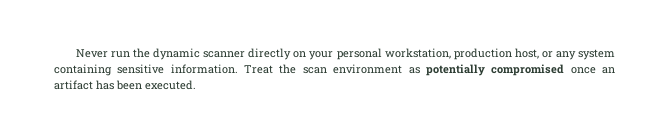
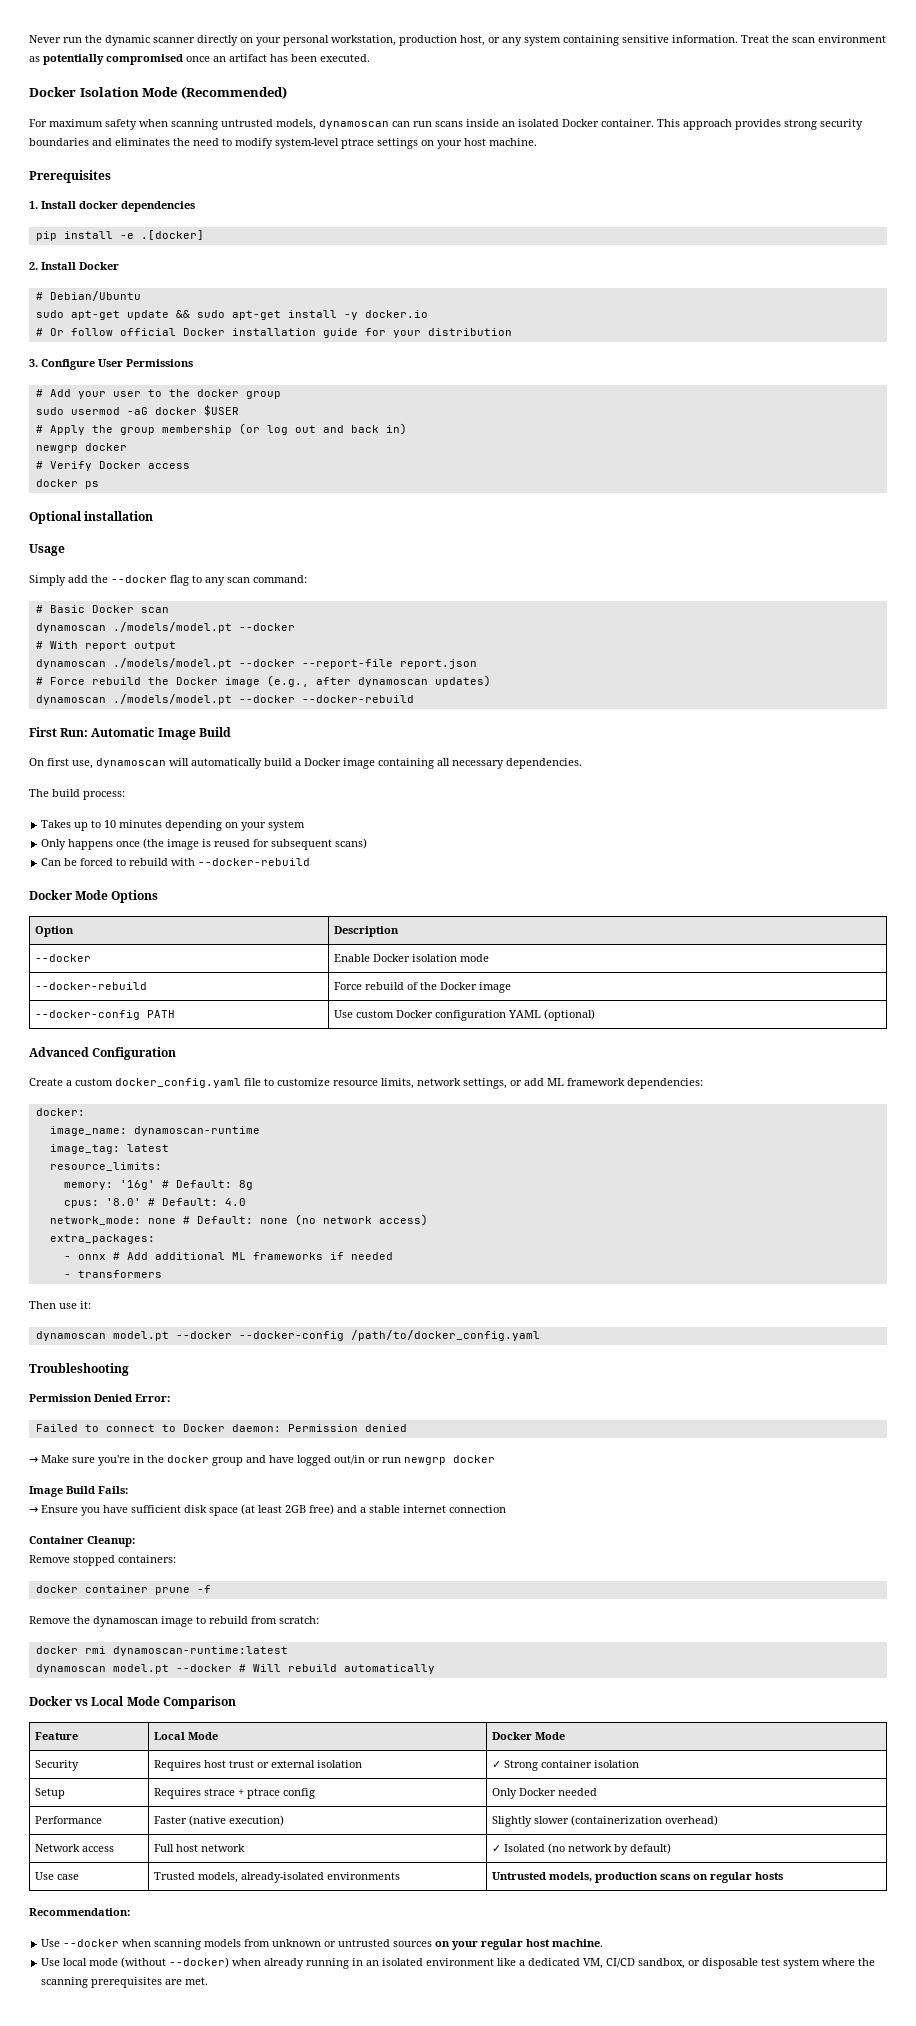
+ Docker Isolation Mode (Recommended)
+ For maximum safety when scanning untrusted models, dynamoscan can run scans inside an isolated Docker container. This approach provides strong security boundaries and eliminates the need to modify system-level ptrace settings on your host machine.
+ Prerequisites
+ 1. Install docker dependencies
+ pip install -e .[docker]
+ 2. Install Docker
+ # Debian/Ubuntu
+ sudo apt-get update && sudo apt-get install -y docker.io
+ # Or follow official Docker installation guide for your distribution
+ 3. Configure User Permissions
+ # Add your user to the docker group
+ sudo usermod -aG docker $USER
+ # Apply the group membership (or log out and back in)
+ newgrp docker
+ # Verify Docker access
+ docker ps
+ Optional installation
+ Usage
+ Simply add the --docker flag to any scan command:
+ # Basic Docker scan
+ dynamoscan ./models/model.pt --docker
+ # With report output
+ dynamoscan ./models/model.pt --docker --report-file report.json
+ # Force rebuild the Docker image (e.g., after dynamoscan updates)
+ dynamoscan ./models/model.pt --docker --docker-rebuild
+ First Run: Automatic Image Build
+ On first use, dynamoscan will automatically build a Docker image containing all necessary dependencies.
+ The build process:
+ Takes up to 10 minutes depending on your system
+ Only happens once (the image is reused for subsequent scans)
+ Can be forced to rebuild with --docker-rebuild
+ Docker Mode Options
+ Option | Description
+ --docker | Enable Docker isolation mode
+ --docker-rebuild | Force rebuild of the Docker image
+ --docker-config PATH | Use custom Docker configuration YAML (optional)
+ Advanced Configuration
+ Create a custom docker_config.yaml file to customize resource limits, network settings, or add ML framework dependencies:
+ docker:
+ image_name: dynamoscan-runtime
+ image_tag: latest
+ resource_limits:
+ memory: '16g' # Default: 8g
+ cpus: '8.0' # Default: 4.0
+ network_mode: none # Default: none (no network access)
+ extra_packages:
+ - onnx # Add additional ML frameworks if needed
+ - transformers
+ Then use it:
+ dynamoscan model.pt --docker --docker-config /path/to/docker_config.yaml
+ Troubleshooting
+ Permission Denied Error:
+ Failed to connect to Docker daemon: Permission denied
+ → Make sure you're in the docker group and have logged out/in or run newgrp docker
+ Image Build Fails:
+ → Ensure you have sufficient disk space (at least 2GB free) and a stable internet connection
+ Container Cleanup:
+ Remove stopped containers:
+ docker container prune -f
+ Remove the dynamoscan image to rebuild from scratch:
+ docker rmi dynamoscan-runtime:latest
+ dynamoscan model.pt --docker # Will rebuild automatically
+ Docker vs Local Mode Comparison
+ Feature | Local Mode | Docker Mode
+ Security | Requires host trust or external isolation | ✓ Strong container isolation
+ Setup | Requires strace + ptrace config | Only Docker needed
+ Performance | Faster (native execution) | Slightly slower (containerization overhead)
+ Network access | Full host network | ✓ Isolated (no network by default)
+ Use case | Trusted models, already-isolated environments | Untrusted models, production scans on regular hosts
+ Recommendation:
+ Use --docker when scanning models from unknown or untrusted sources on your regular host machine.
+ Use local mode (without --docker) when already running in an isolated environment like a dedicated VM, CI/CD sandbox, or disposable test system where the scanning prerequisites are met.

